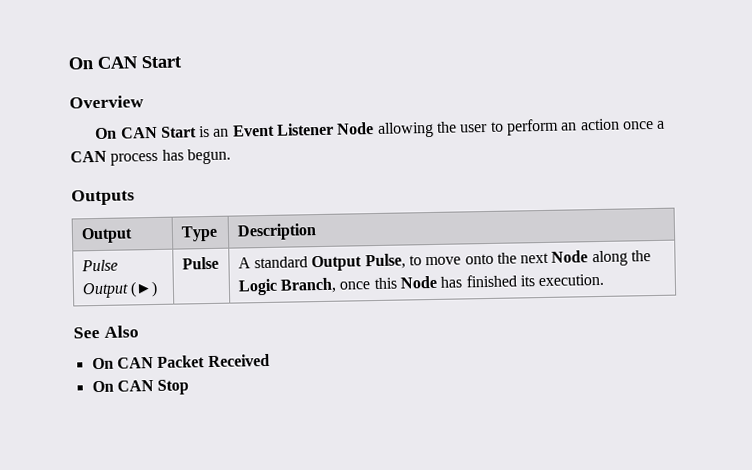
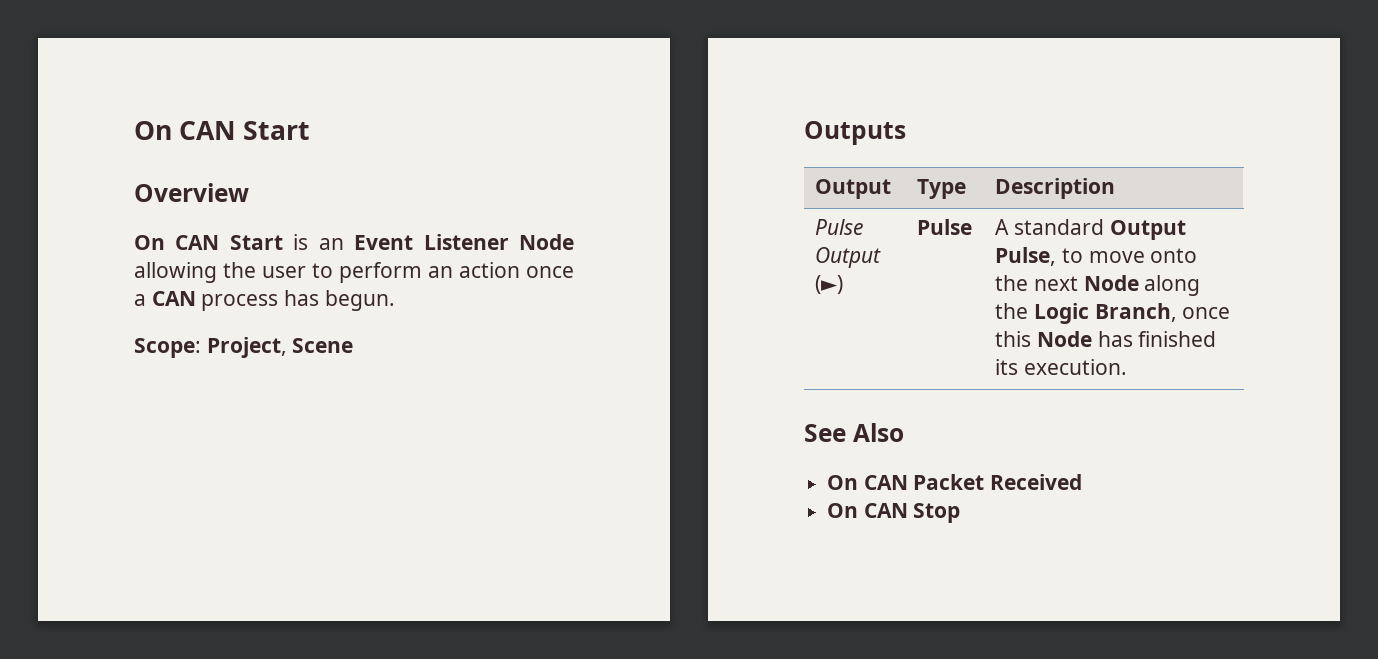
+ Scope: Project, Scene

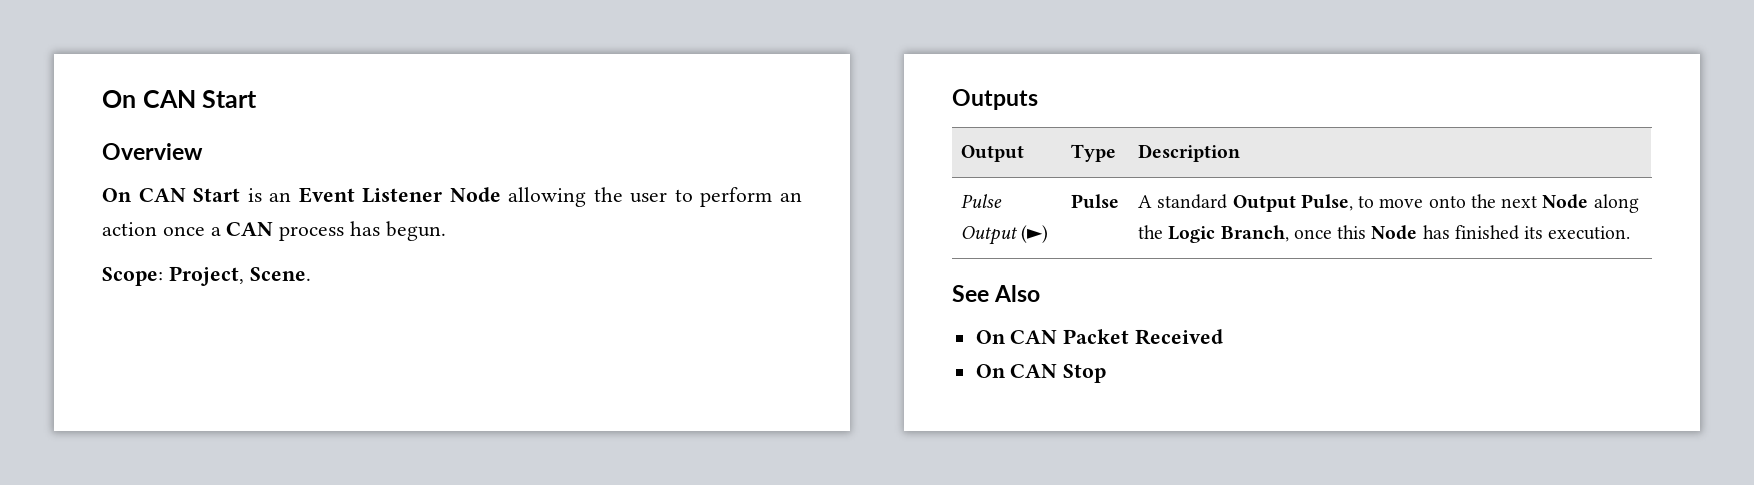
- Scope: Project, Scene
+ Scope: Project, Scene.

